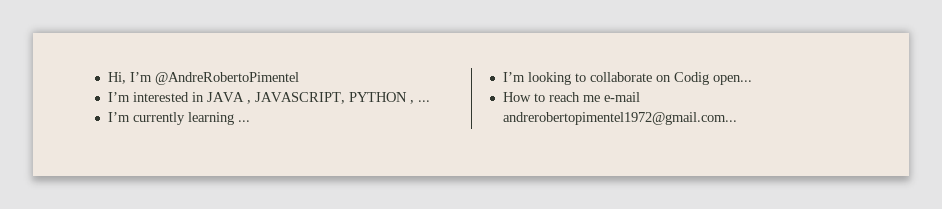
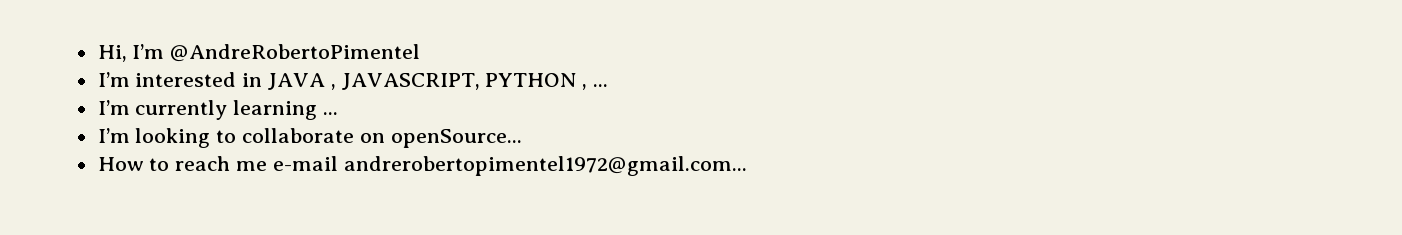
- I’m looking to collaborate on Codig open...
+ I’m looking to collaborate on openSource...

